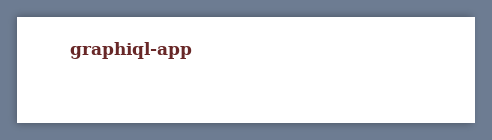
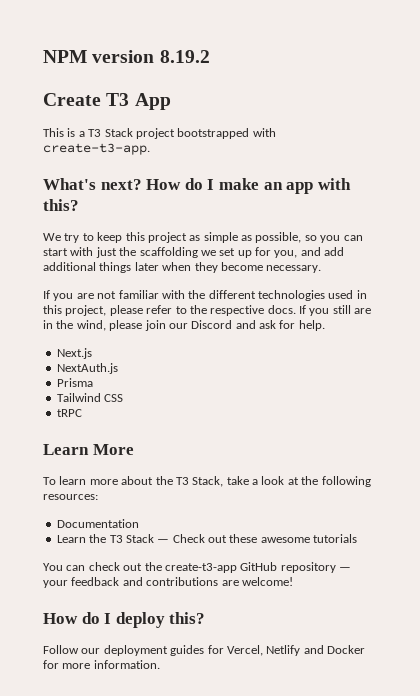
- graphiql-app
+ NPM version 8.19.2
+ Create T3 App
+ This is a T3 Stack project bootstrapped with create-t3-app.
+ What's next? How do I make an app with this?
+ We try to keep this project as simple as possible, so you can start with just the scaffolding we set up for you, and add additional things later when they become necessary.
+ If you are not familiar with the different technologies used in this project, please refer to the respective docs. If you still are in the wind, please join our Discord and ask for help.
+ Next.js
+ NextAuth.js
+ Prisma
+ Tailwind CSS
+ tRPC
+ Learn More
+ To learn more about the T3 Stack, take a look at the following resources:
+ Documentation
+ Learn the T3 Stack — Check out these awesome tutorials
+ You can check out the create-t3-app GitHub repository — your feedback and contributions are welcome!
+ How do I deploy this?
+ Follow our deployment guides for Vercel, Netlify and Docker for more information.

